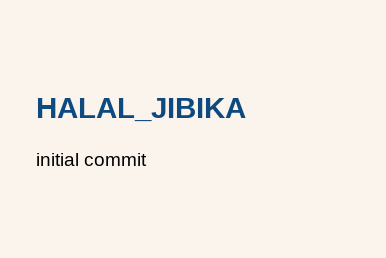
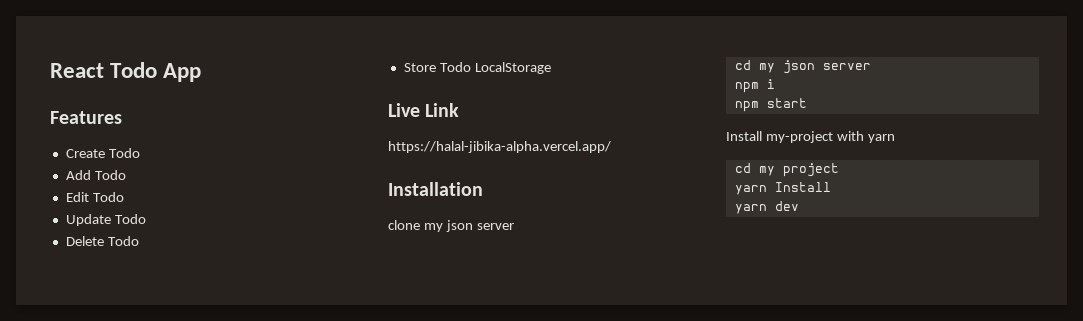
- HALAL_JIBIKA
- initial commit
+ React Todo App
+ Features
+ Create Todo
+ Add Todo
+ Edit Todo
+ Update Todo
+ Delete Todo
+ Store Todo LocalStorage
+ Live Link
+ https://halal-jibika-alpha.vercel.app/
+ Installation
+ clone my json server
+ cd my json server
+ npm i
+ npm start
+ Install my-project with yarn
+ cd my project
+ yarn Install
+ yarn dev

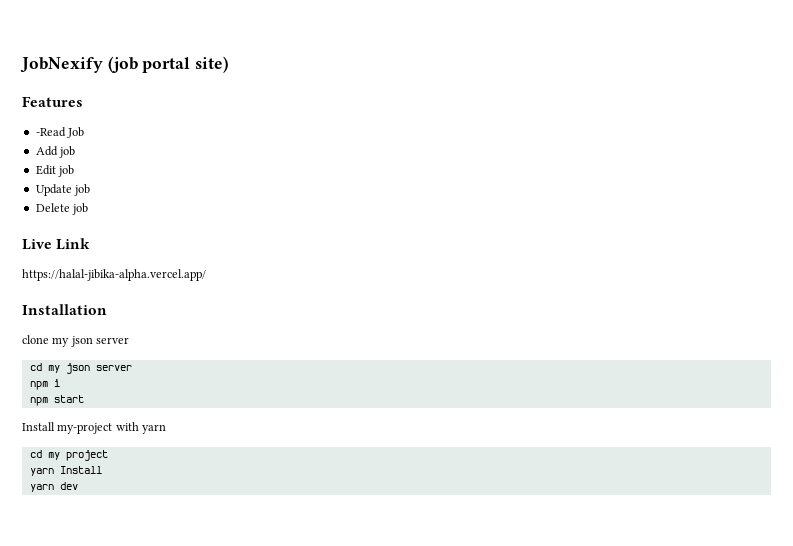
- React Todo App
+ JobNexify (job portal site)
- Create Todo
+ -Read Job
- Add Todo
+ Add job
- Edit Todo
+ Edit job
- Update Todo
+ Update job
- Delete Todo
- Store Todo LocalStorage
+ Delete job

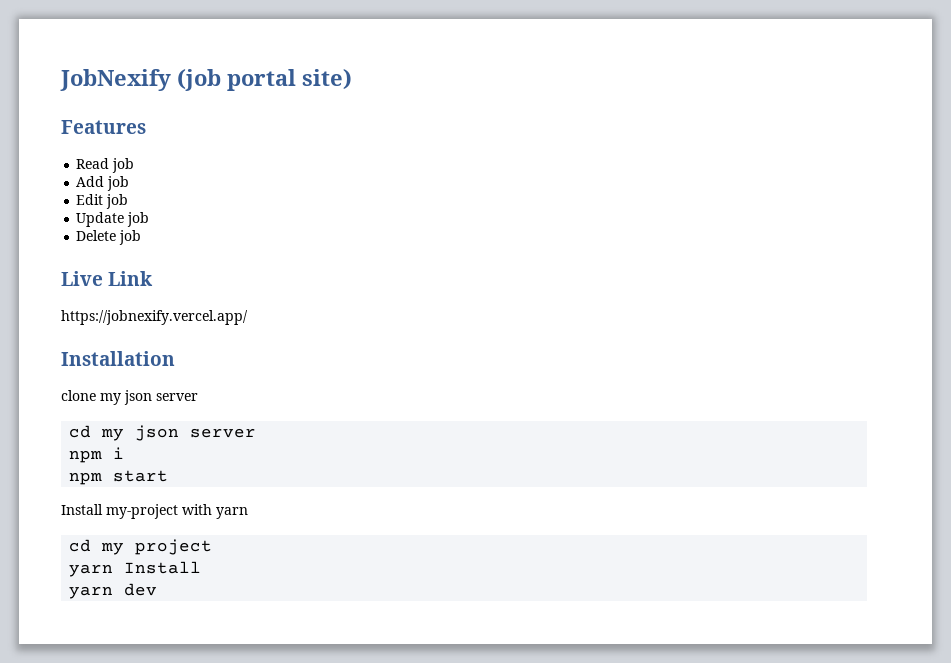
- -Read Job
+ Read job
- https://halal-jibika-alpha.vercel.app/
+ https://jobnexify.vercel.app/

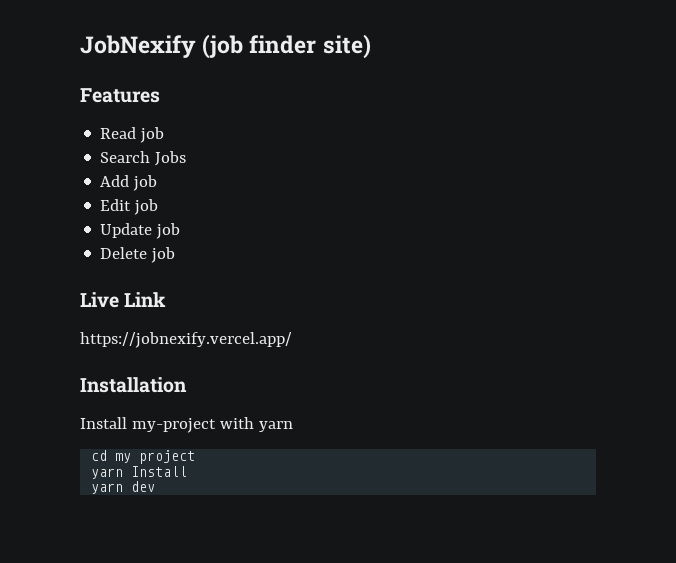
- JobNexify (job portal site)
+ JobNexify (job finder site)
+ Search Jobs
- clone my json server
- cd my json server
- npm i
- npm start

